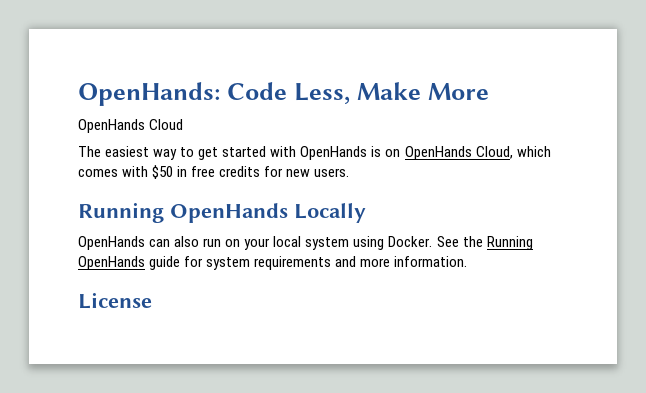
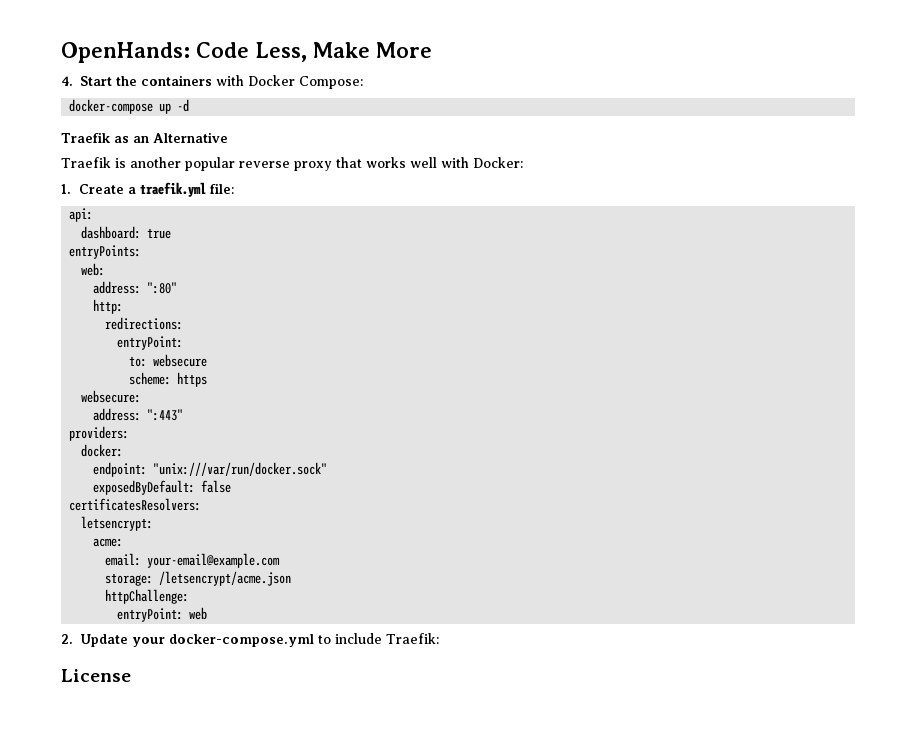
- OpenHands Cloud
- The easiest way to get started with OpenHands is on OpenHands Cloud, which comes with $50 in free credits for new users.
- Running OpenHands Locally
- OpenHands can also run on your local system using Docker. See the Running OpenHands guide for system requirements and more information.
+ 4. Start the containers with Docker Compose:
+ docker-compose up -d
+ Traefik as an Alternative
+ Traefik is another popular reverse proxy that works well with Docker:
+ 1. Create a traefik.yml file:
+ api:
+ dashboard: true
+ entryPoints:
+ web:
+ address: ":80"
+ http:
+ redirections:
+ entryPoint:
+ to: websecure
+ scheme: https
+ websecure:
+ address: ":443"
+ providers:
+ docker:
+ endpoint: "unix:///var/run/docker.sock"
+ exposedByDefault: false
+ certificatesResolvers:
+ letsencrypt:
+ acme:
+ email: your-email@example.com
+ storage: /letsencrypt/acme.json
+ httpChallenge:
+ entryPoint: web
+ 2. Update your docker-compose.yml to include Traefik:

